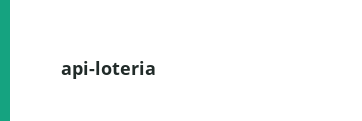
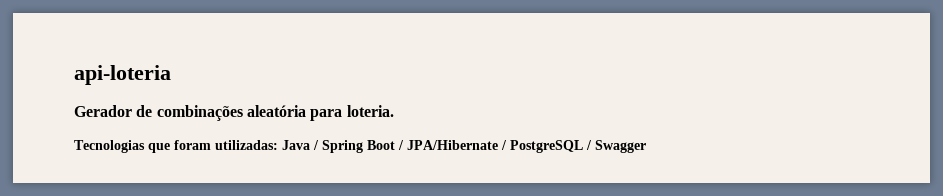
+ Gerador de combinações aleatória para loteria.
+ Tecnologias que foram utilizadas: Java / Spring Boot / JPA/Hibernate / PostgreSQL / Swagger

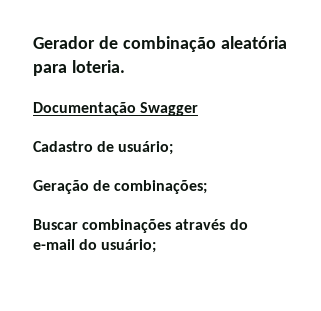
- api-loteria
- Gerador de combinações aleatória para loteria.
+ Gerador de combinação aleatória para loteria.
- Tecnologias que foram utilizadas: Java / Spring Boot / JPA/Hibernate / PostgreSQL / Swagger
+ Documentação Swagger
+ Cadastro de usuário;
+ Geração de combinações;
+ Buscar combinações através do e-mail do usuário;

